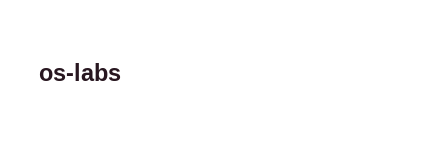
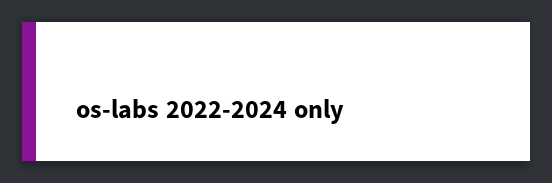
- os-labs
+ os-labs 2022-2024 only

